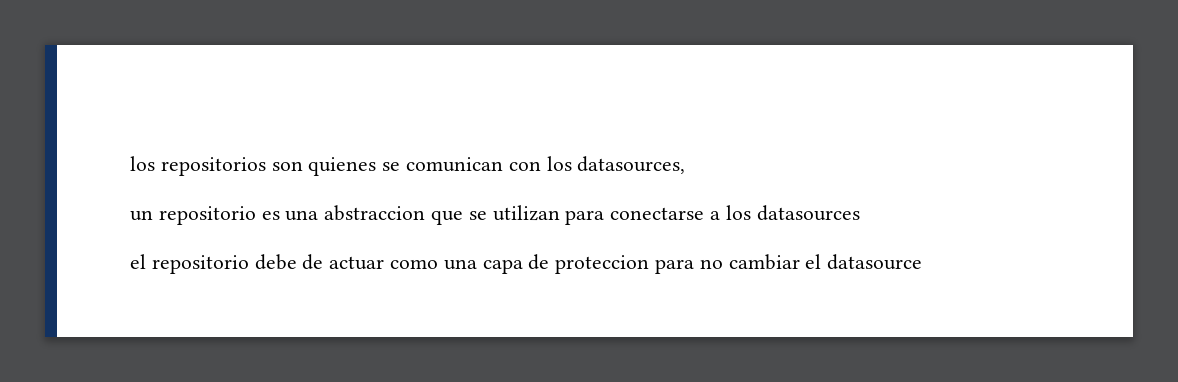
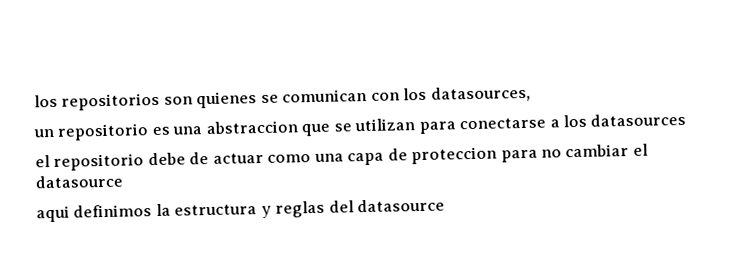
+ aqui definimos la estructura y reglas del datasource

